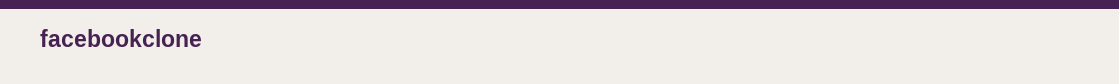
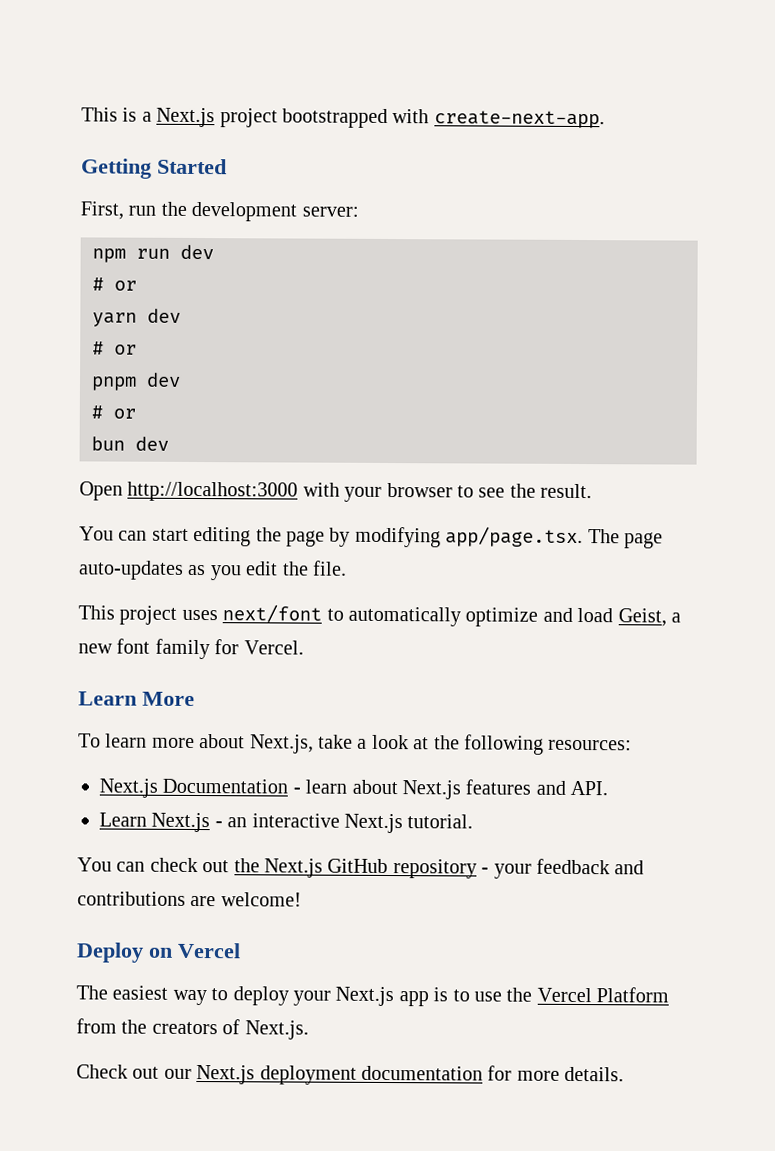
- facebookclone
+ This is a Next.js project bootstrapped with create-next-app.
+ Getting Started
+ First, run the development server:
+ npm run dev
+ # or
+ yarn dev
+ # or
+ pnpm dev
+ # or
+ bun dev
+ Open http://localhost:3000 with your browser to see the result.
+ You can start editing the page by modifying app/page.tsx. The page auto-updates as you edit the file.
+ This project uses next/font to automatically optimize and load Geist, a new font family for Vercel.
+ Learn More
+ To learn more about Next.js, take a look at the following resources:
+ Next.js Documentation - learn about Next.js features and API.
+ Learn Next.js - an interactive Next.js tutorial.
+ You can check out the Next.js GitHub repository - your feedback and contributions are welcome!
+ Deploy on Vercel
+ The easiest way to deploy your Next.js app is to use the Vercel Platform from the creators of Next.js.
+ Check out our Next.js deployment documentation for more details.

